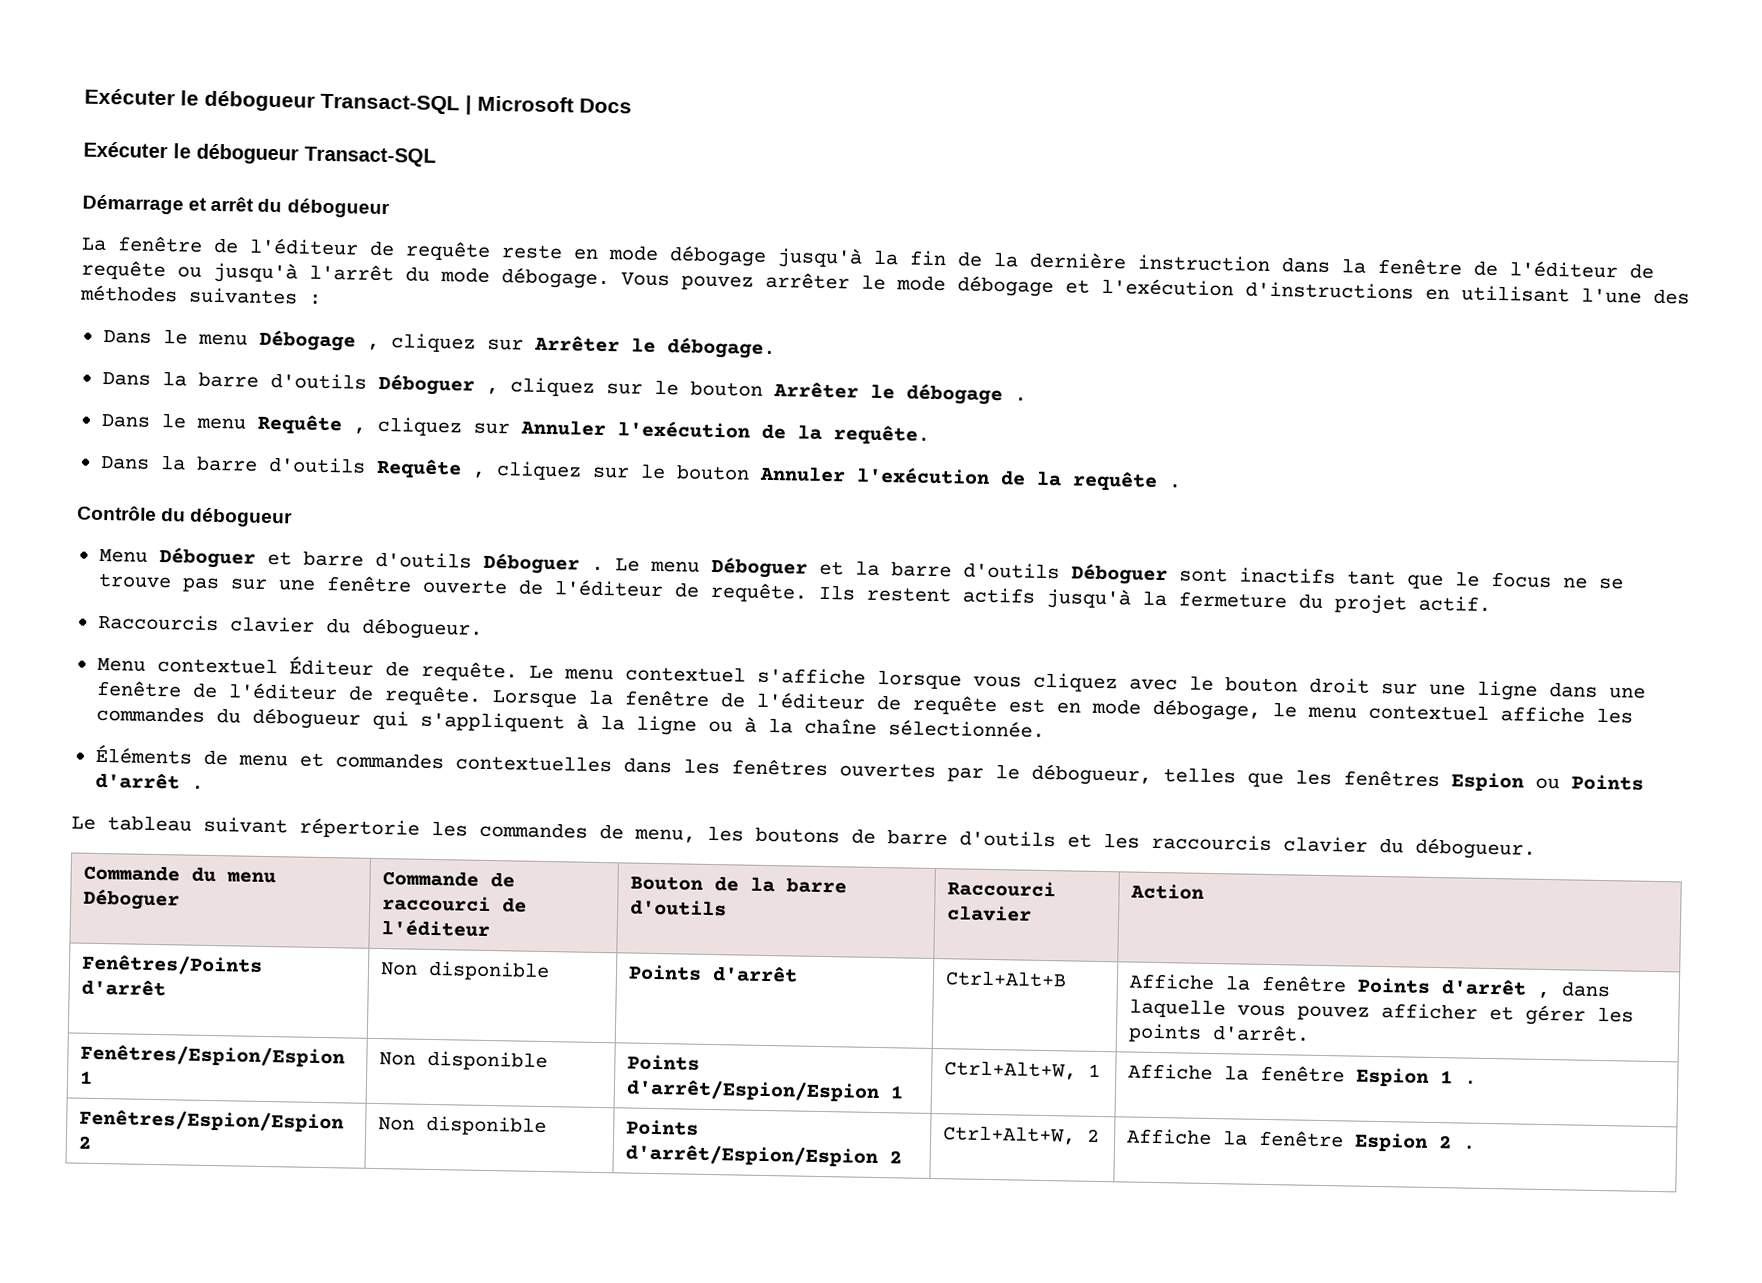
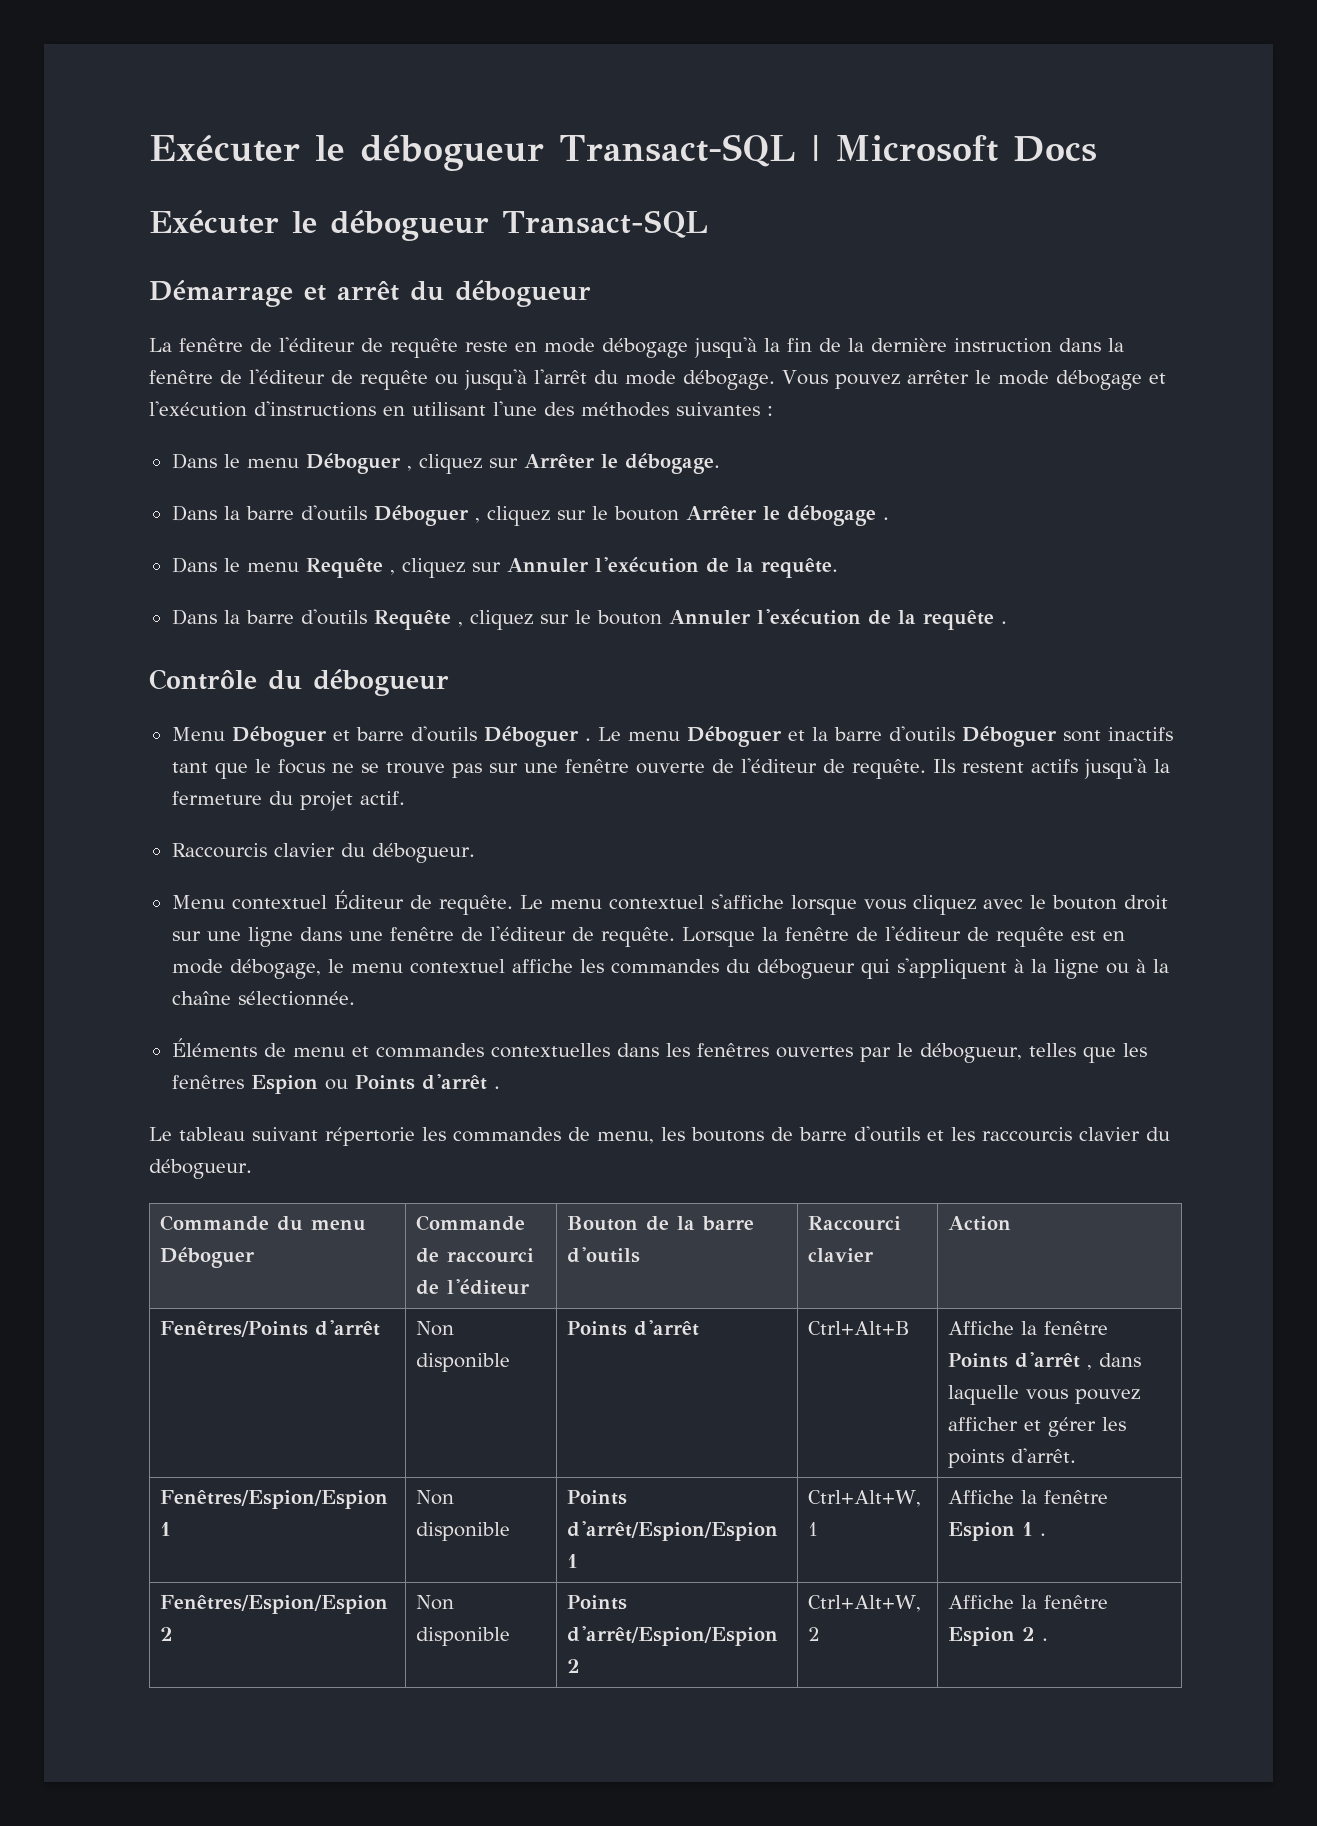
- Dans le menu Débogage , cliquez sur Arrêter le débogage.
+ Dans le menu Déboguer , cliquez sur Arrêter le débogage.

